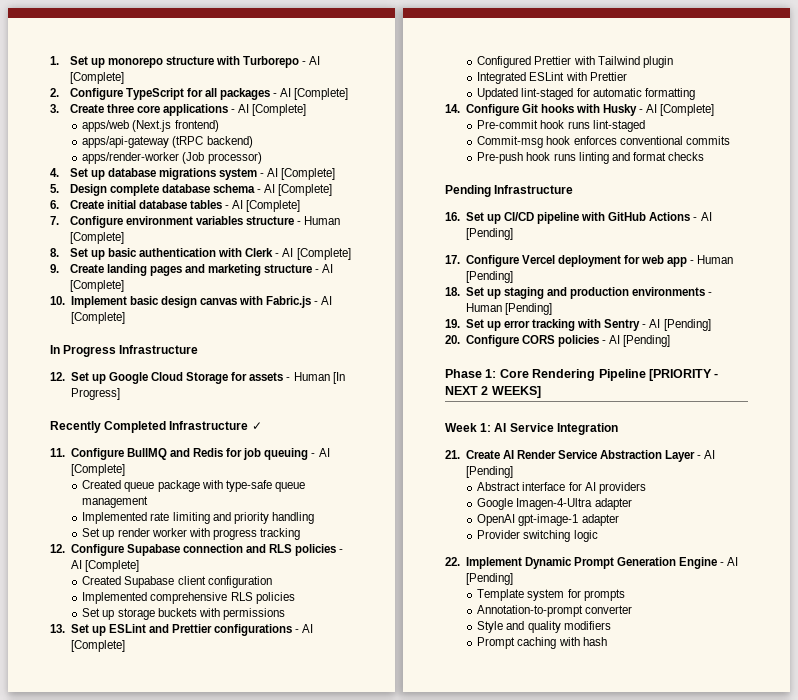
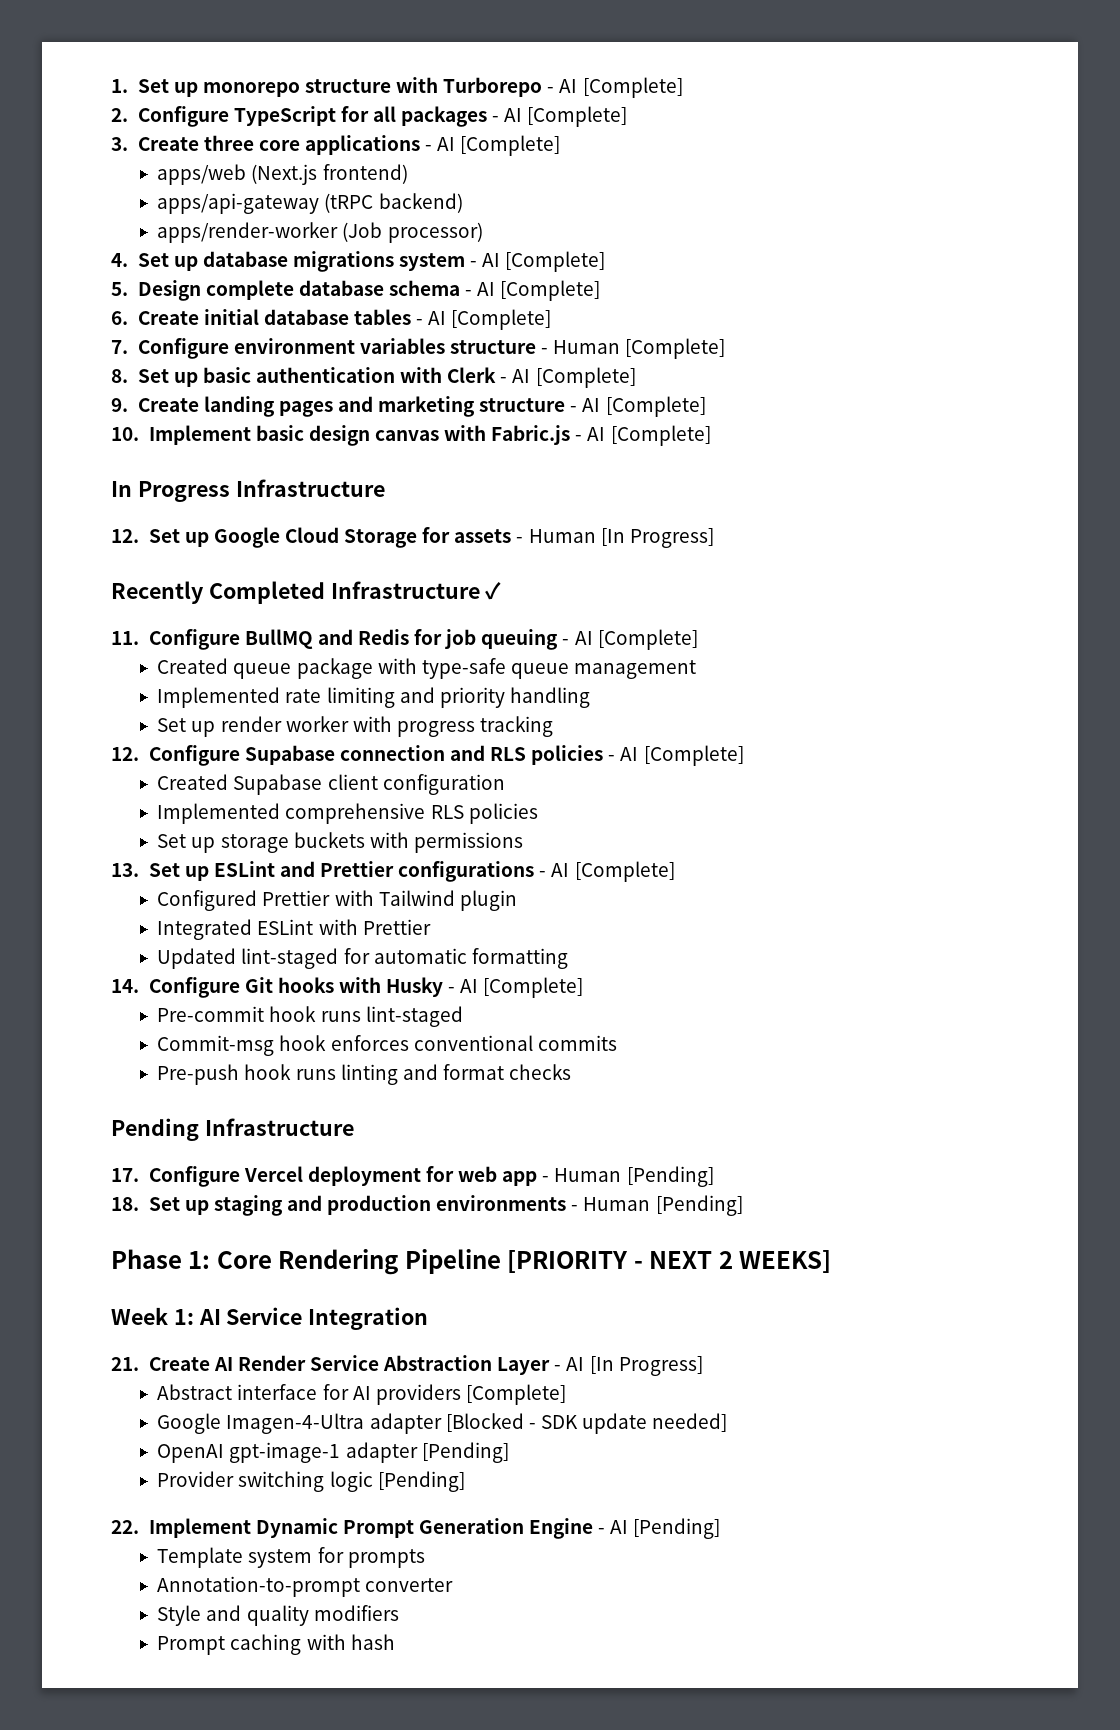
- 16. Set up CI/CD pipeline with GitHub Actions - AI [Pending]
- 19. Set up error tracking with Sentry - AI [Pending]
- 20. Configure CORS policies - AI [Pending]
- 21. Create AI Render Service Abstraction Layer - AI [Pending]
+ 21. Create AI Render Service Abstraction Layer - AI [In Progress]
- Abstract interface for AI providers
+ Abstract interface for AI providers [Complete]
- Google Imagen-4-Ultra adapter
+ Google Imagen-4-Ultra adapter [Blocked - SDK update needed]
- OpenAI gpt-image-1 adapter
+ OpenAI gpt-image-1 adapter [Pending]
- Provider switching logic
+ Provider switching logic [Pending]

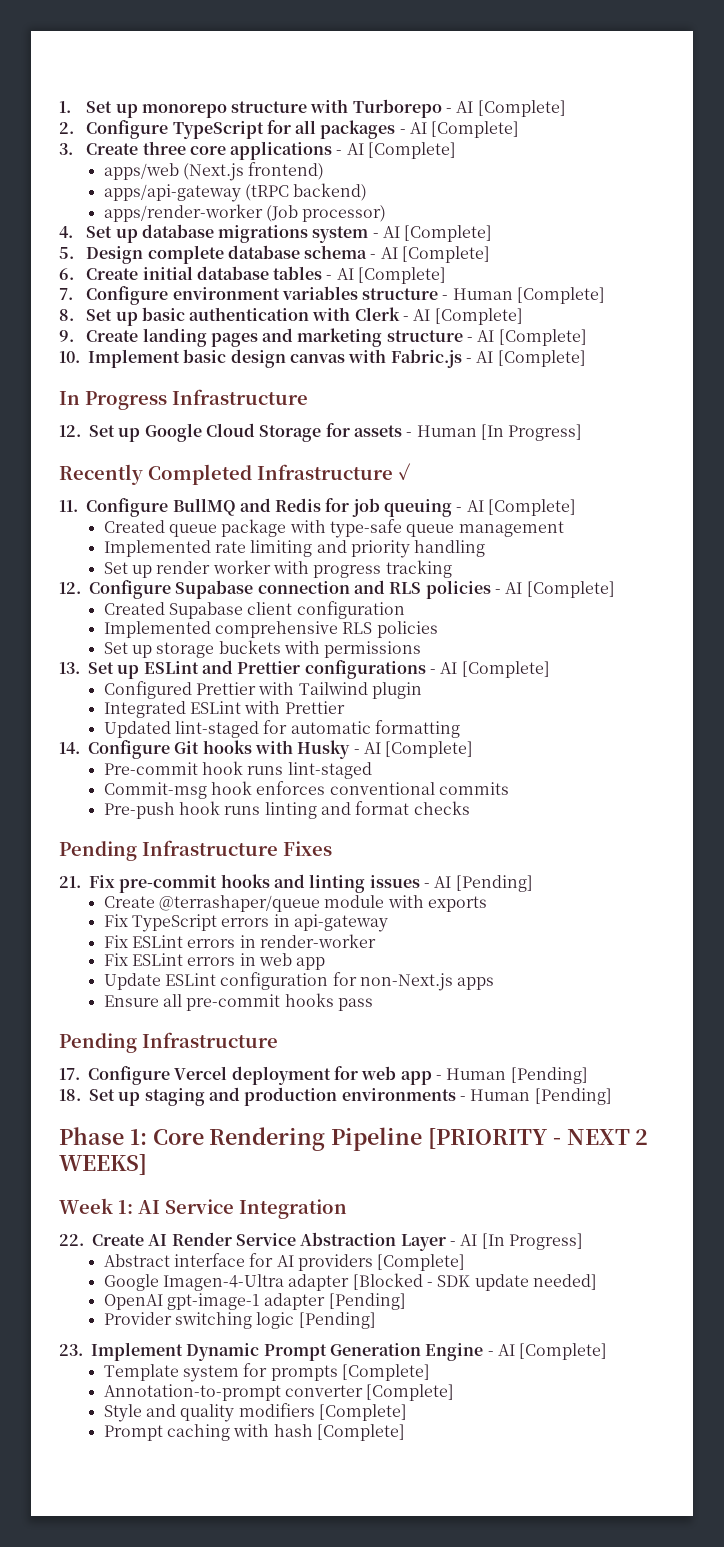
+ Pending Infrastructure Fixes
+ 21. Fix pre-commit hooks and linting issues - AI [Pending]
+ Create @terrashaper/queue module with exports
+ Fix TypeScript errors in api-gateway
+ Fix ESLint errors in render-worker
+ Fix ESLint errors in web app
+ Update ESLint configuration for non-Next.js apps
+ Ensure all pre-commit hooks pass
- 21. Create AI Render Service Abstraction Layer - AI [In Progress]
+ 22. Create AI Render Service Abstraction Layer - AI [In Progress]
- 22. Implement Dynamic Prompt Generation Engine - AI [Pending]
+ 23. Implement Dynamic Prompt Generation Engine - AI [Complete]
- Template system for prompts
+ Template system for prompts [Complete]
- Annotation-to-prompt converter
+ Annotation-to-prompt converter [Complete]
- Style and quality modifiers
+ Style and quality modifiers [Complete]
- Prompt caching with hash
+ Prompt caching with hash [Complete]

